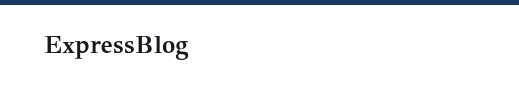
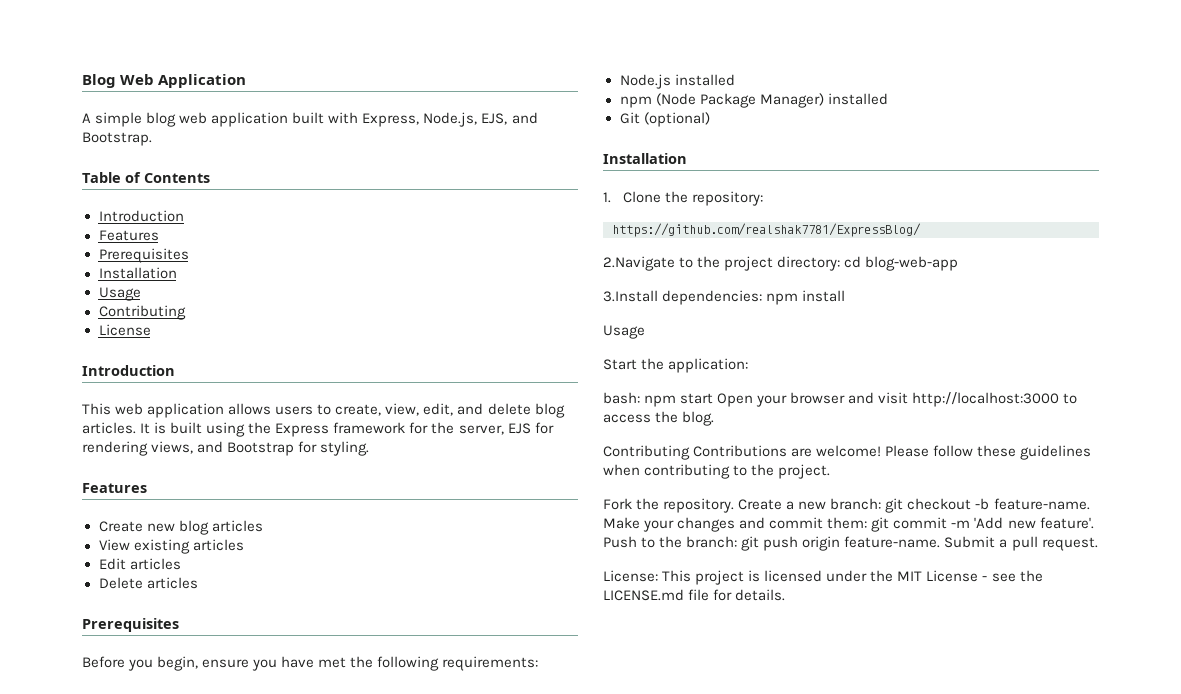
- ExpressBlog
+ Blog Web Application
+ A simple blog web application built with Express, Node.js, EJS, and Bootstrap.
+ Table of Contents
+ Introduction
+ Features
+ Prerequisites
+ Installation
+ Usage
+ Contributing
+ License
+ Introduction
+ This web application allows users to create, view, edit, and delete blog articles. It is built using the Express framework for the server, EJS for rendering views, and Bootstrap for styling.
+ Features
+ Create new blog articles
+ View existing articles
+ Edit articles
+ Delete articles
+ Prerequisites
+ Before you begin, ensure you have met the following requirements:
+ Node.js installed
+ npm (Node Package Manager) installed
+ Git (optional)
+ Installation
+ 1. Clone the repository:
+ https://github.com/realshak7781/ExpressBlog/
+ 2.Navigate to the project directory: cd blog-web-app
+ 3.Install dependencies: npm install
+ Usage
+ Start the application:
+ bash: npm start Open your browser and visit http://localhost:3000 to access the blog.
+ Contributing Contributions are welcome! Please follow these guidelines when contributing to the project.
+ Fork the repository. Create a new branch: git checkout -b feature-name. Make your changes and commit them: git commit -m 'Add new feature'. Push to the branch: git push origin feature-name. Submit a pull request.
+ License: This project is licensed under the MIT License - see the LICENSE.md file for details.

